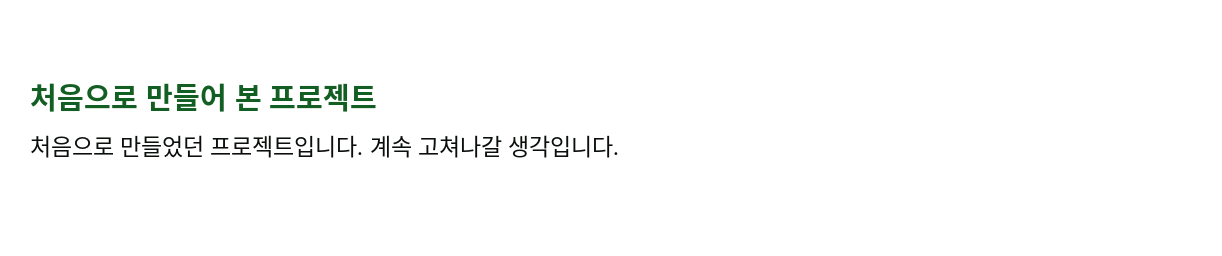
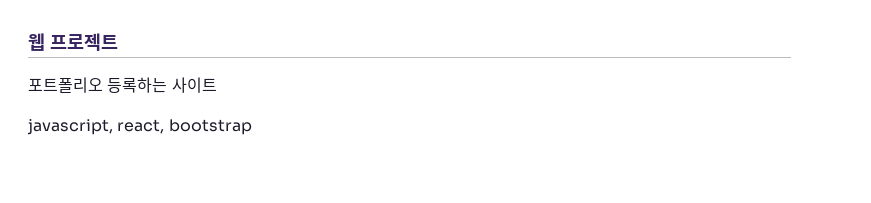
- 처음으로 만들어 본 프로젝트
- 처음으로 만들었던 프로젝트입니다. 계속 고쳐나갈 생각입니다.
+ 웹 프로젝트
+ 포트폴리오 등록하는 사이트
+ javascript, react, bootstrap

